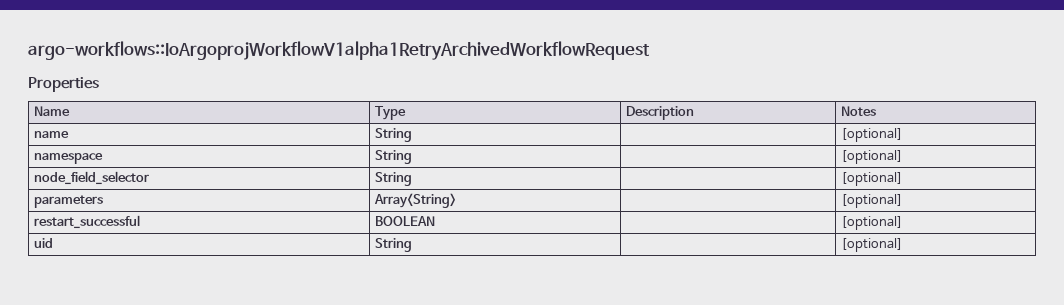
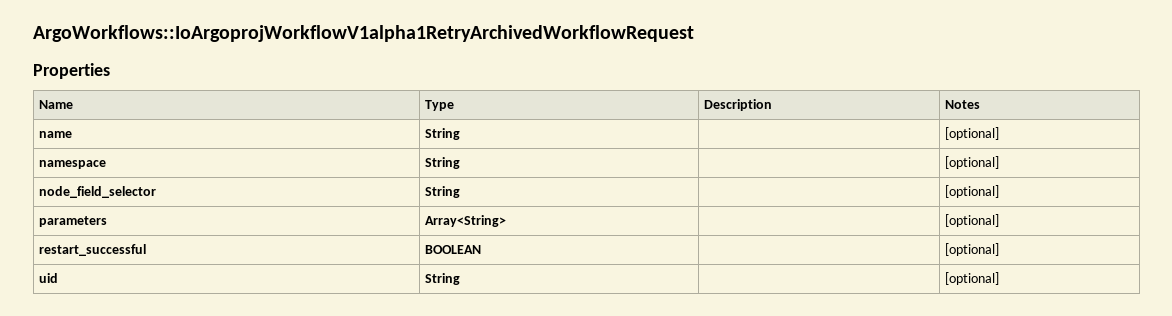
- argo-workflows::IoArgoprojWorkflowV1alpha1RetryArchivedWorkflowRequest
+ ArgoWorkflows::IoArgoprojWorkflowV1alpha1RetryArchivedWorkflowRequest

